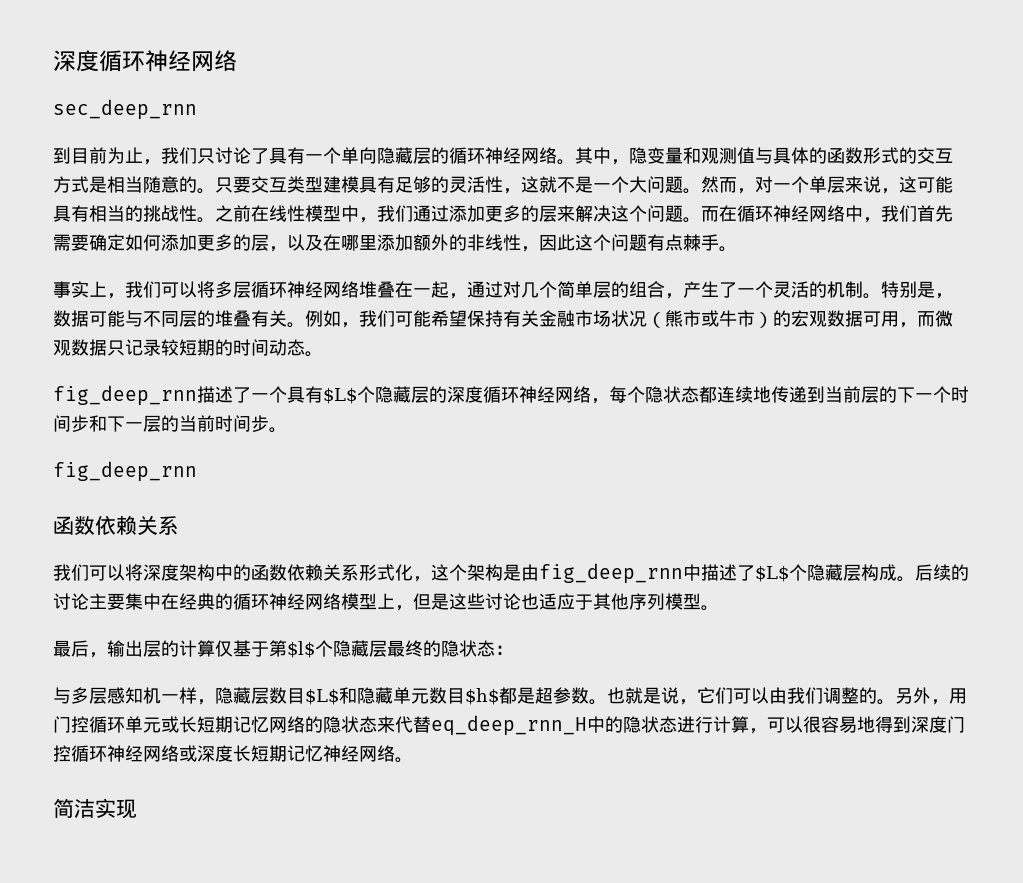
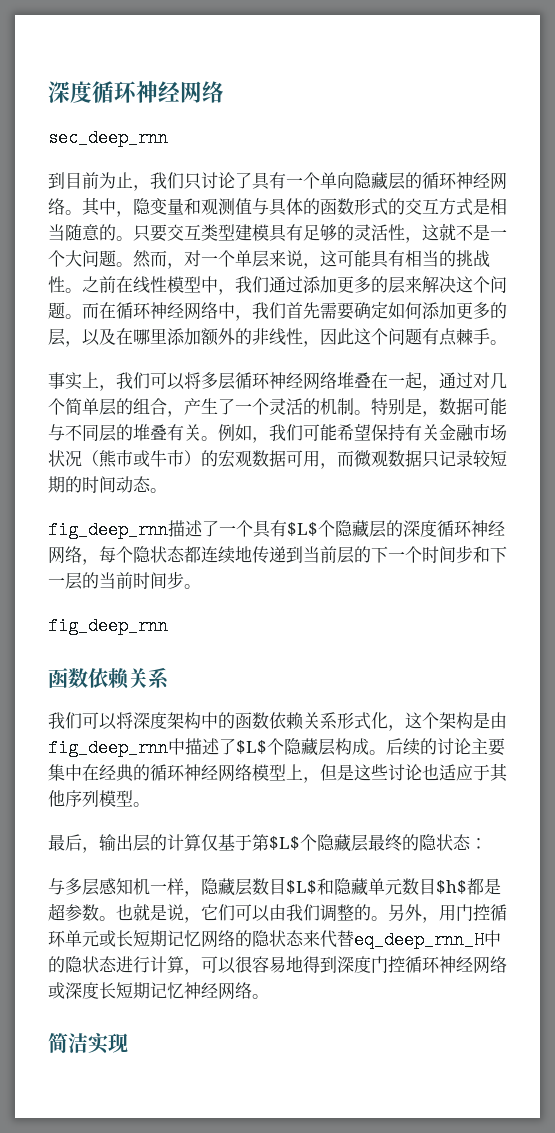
- 最后，输出层的计算仅基于第$l$个隐藏层最终的隐状态：
+ 最后，输出层的计算仅基于第$L$个隐藏层最终的隐状态：

